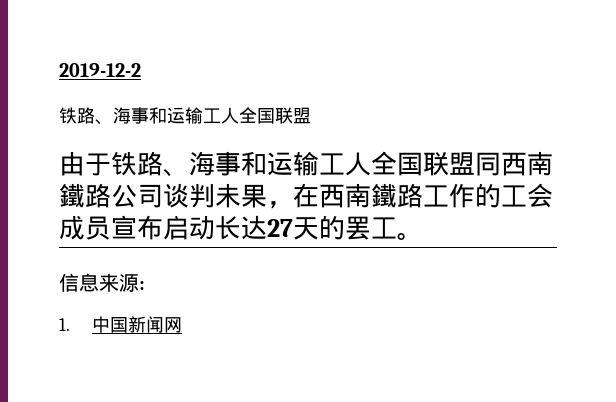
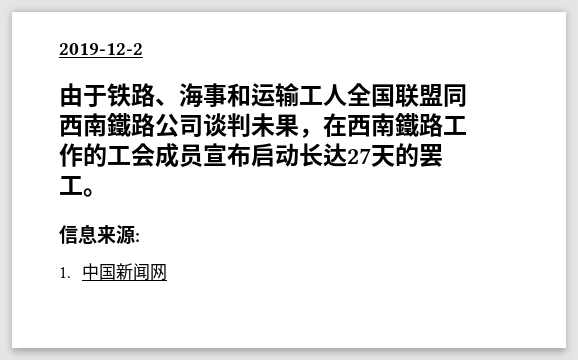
  2019-12-2
- 铁路、海事和运输工人全国联盟

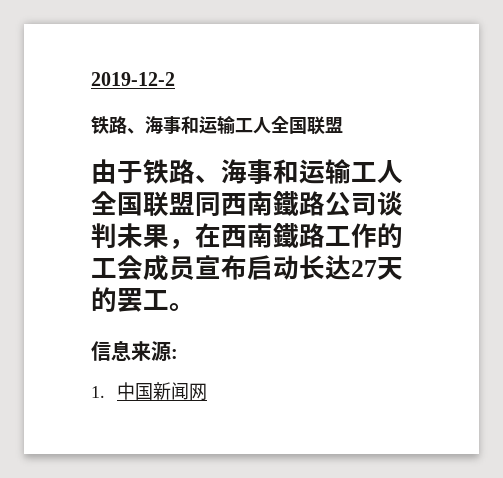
  2019-12-2
+ 铁路、海事和运输工人全国联盟

